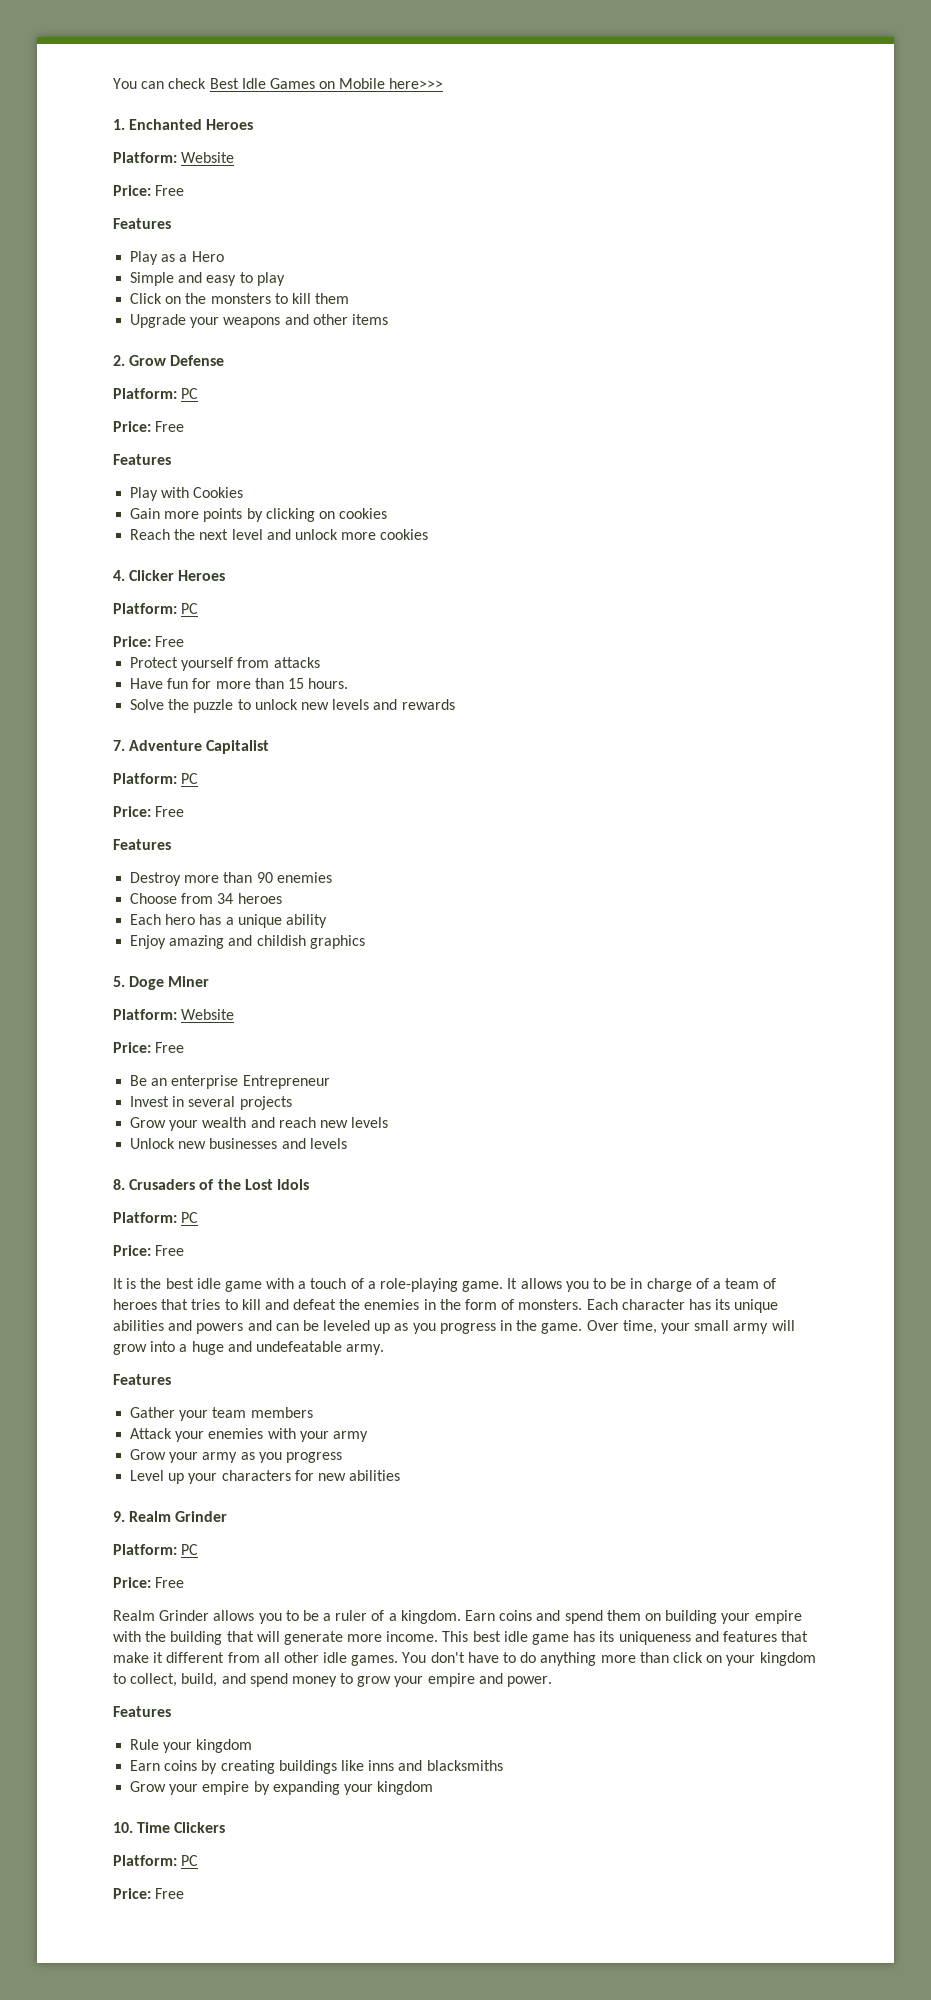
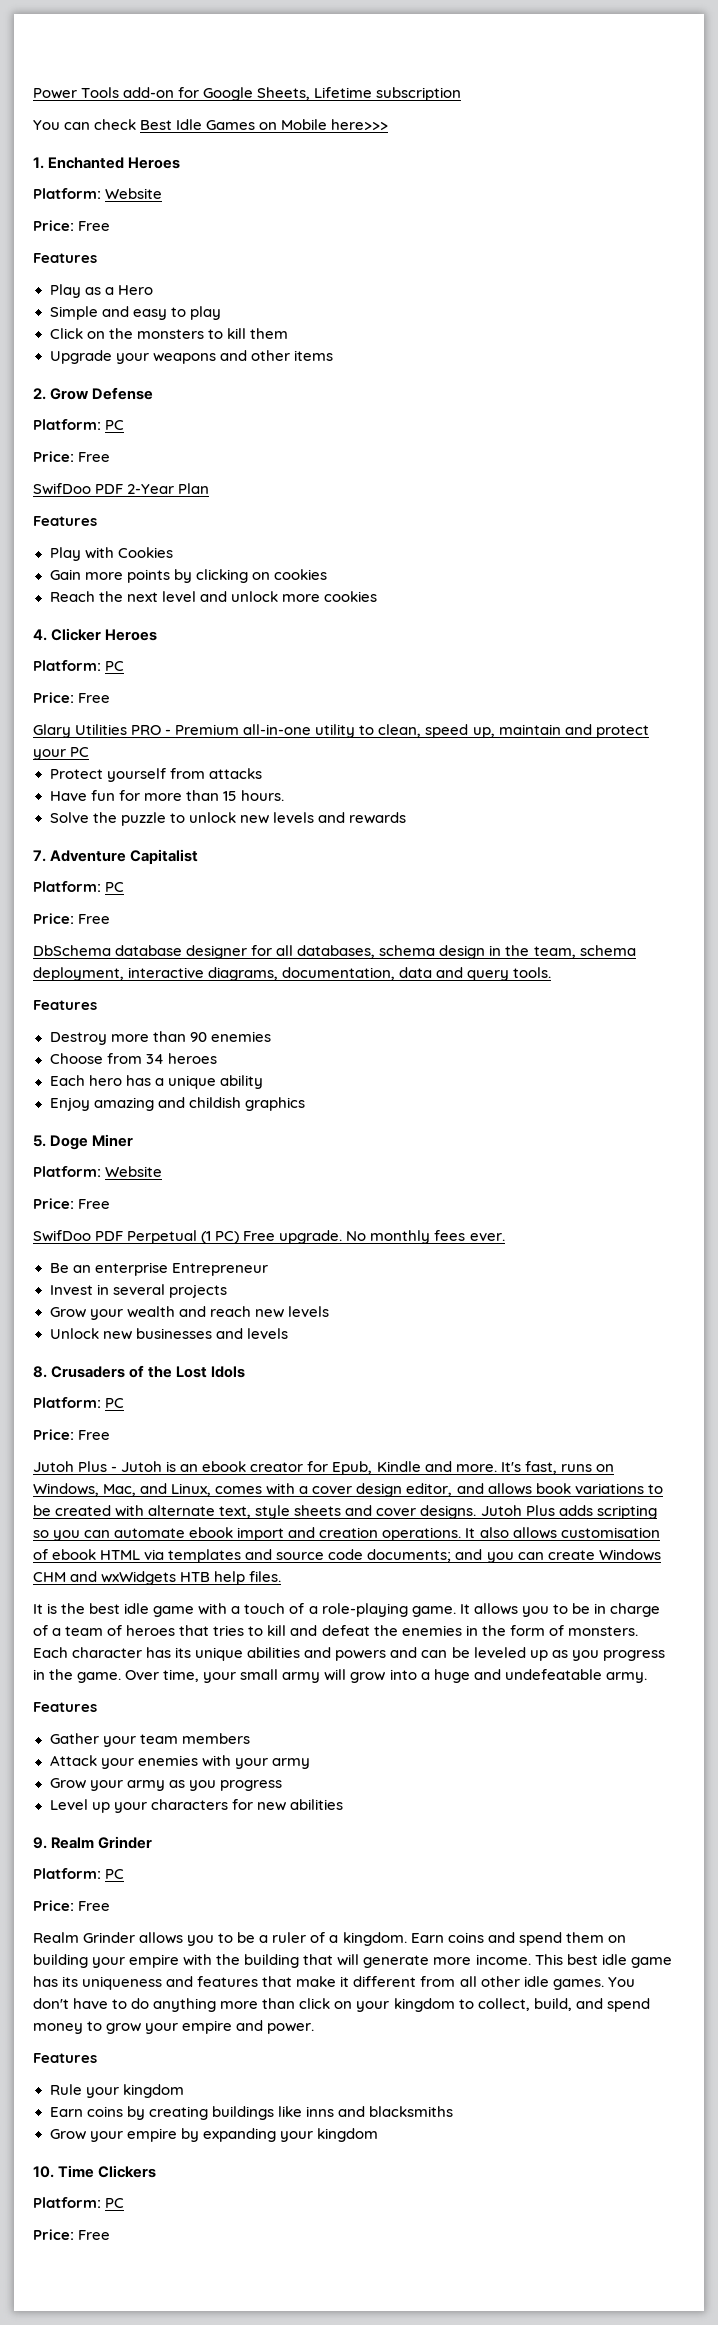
+ Power Tools add-on for Google Sheets, Lifetime subscription
+ SwifDoo PDF 2-Year Plan
+ Glary Utilities PRO - Premium all-in-one utility to clean, speed up, maintain and protect your PC
+ DbSchema database designer for all databases, schema design in the team, schema deployment, interactive diagrams, documentation, data and query tools.
+ SwifDoo PDF Perpetual (1 PC) Free upgrade. No monthly fees ever.
+ Jutoh Plus - Jutoh is an ebook creator for Epub, Kindle and more. It's fast, runs on Windows, Mac, and Linux, comes with a cover design editor, and allows book variations to be created with alternate text, style sheets and cover designs. Jutoh Plus adds scripting so you can automate ebook import and creation operations. It also allows customisation of ebook HTML via templates and source code documents; and you can create Windows CHM and wxWidgets HTB help files.

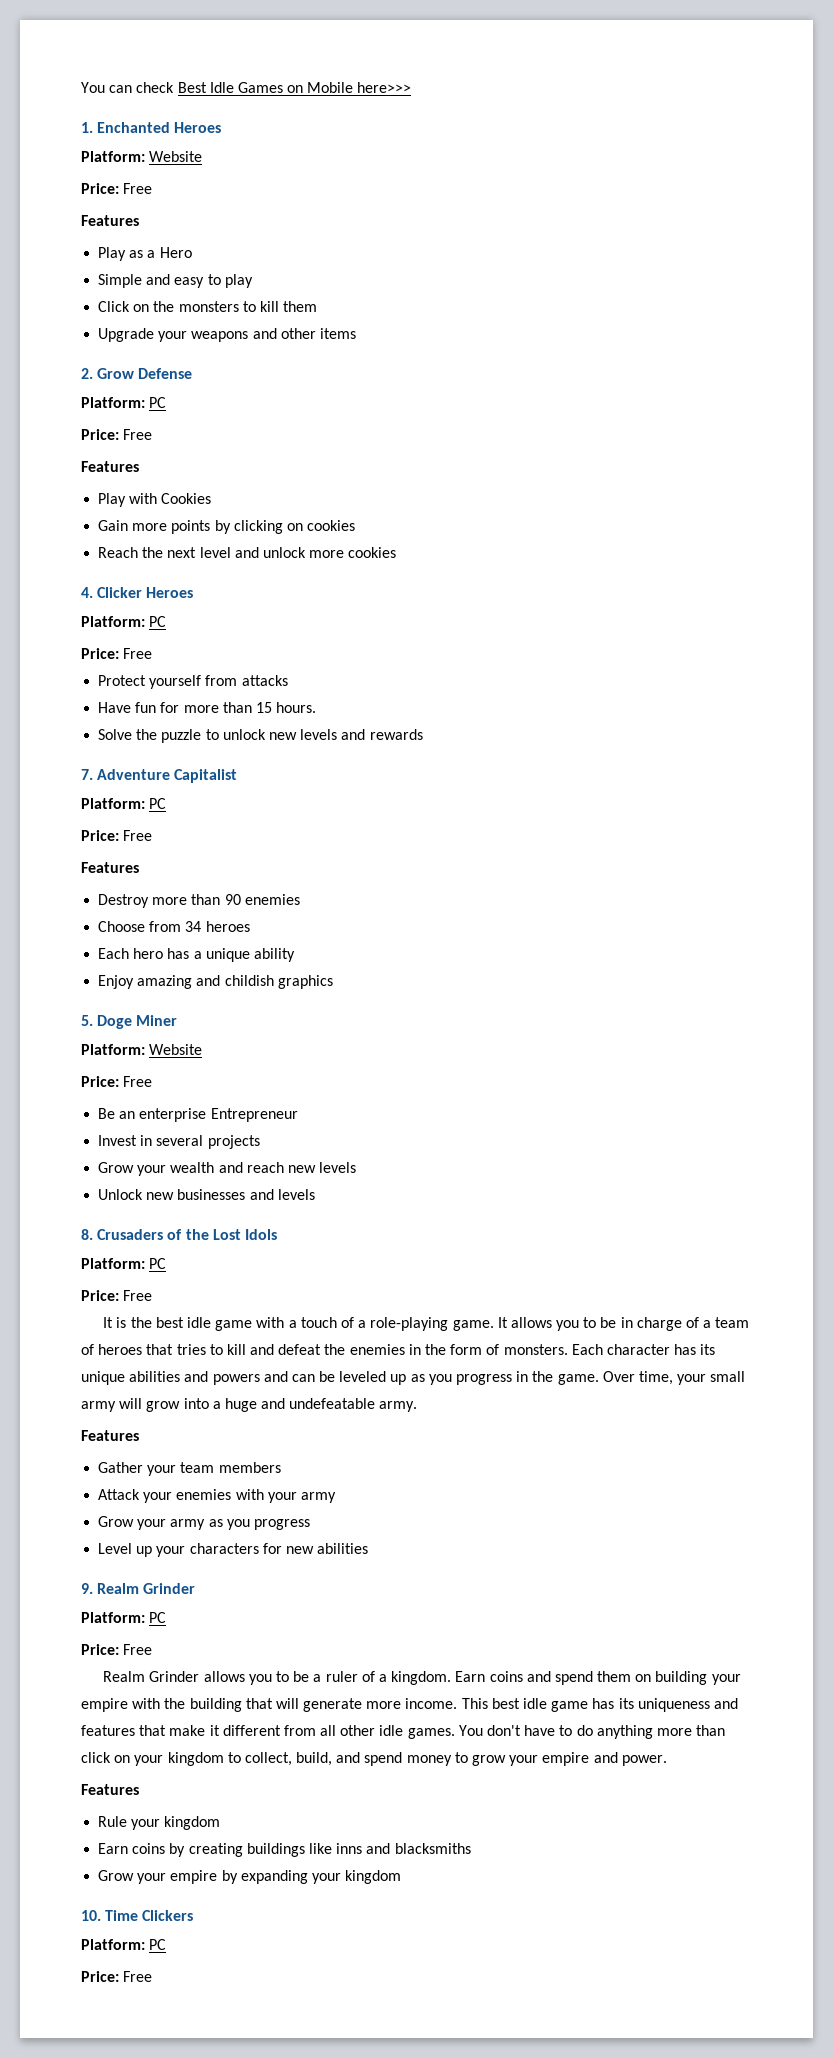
- Power Tools add-on for Google Sheets, Lifetime subscription
- SwifDoo PDF 2-Year Plan
- Glary Utilities PRO - Premium all-in-one utility to clean, speed up, maintain and protect your PC
- DbSchema database designer for all databases, schema design in the team, schema deployment, interactive diagrams, documentation, data and query tools.
- SwifDoo PDF Perpetual (1 PC) Free upgrade. No monthly fees ever.
- Jutoh Plus - Jutoh is an ebook creator for Epub, Kindle and more. It's fast, runs on Windows, Mac, and Linux, comes with a cover design editor, and allows book variations to be created with alternate text, style sheets and cover designs. Jutoh Plus adds scripting so you can automate ebook import and creation operations. It also allows customisation of ebook HTML via templates and source code documents; and you can create Windows CHM and wxWidgets HTB help files.

